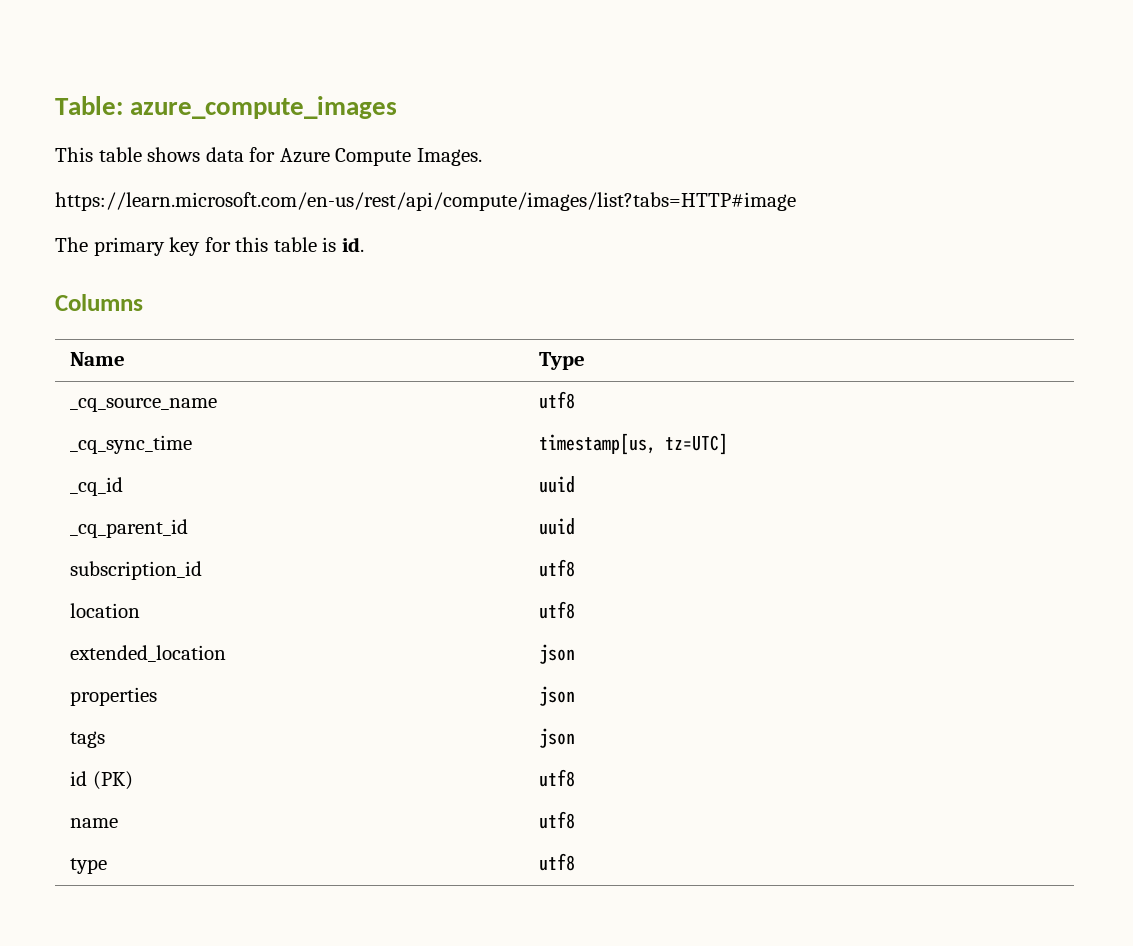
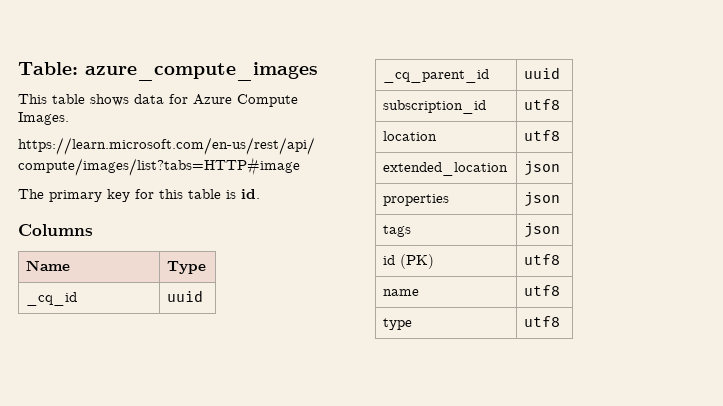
- _cq_source_name | utf8
- _cq_sync_time | timestamp[us, tz=UTC]

